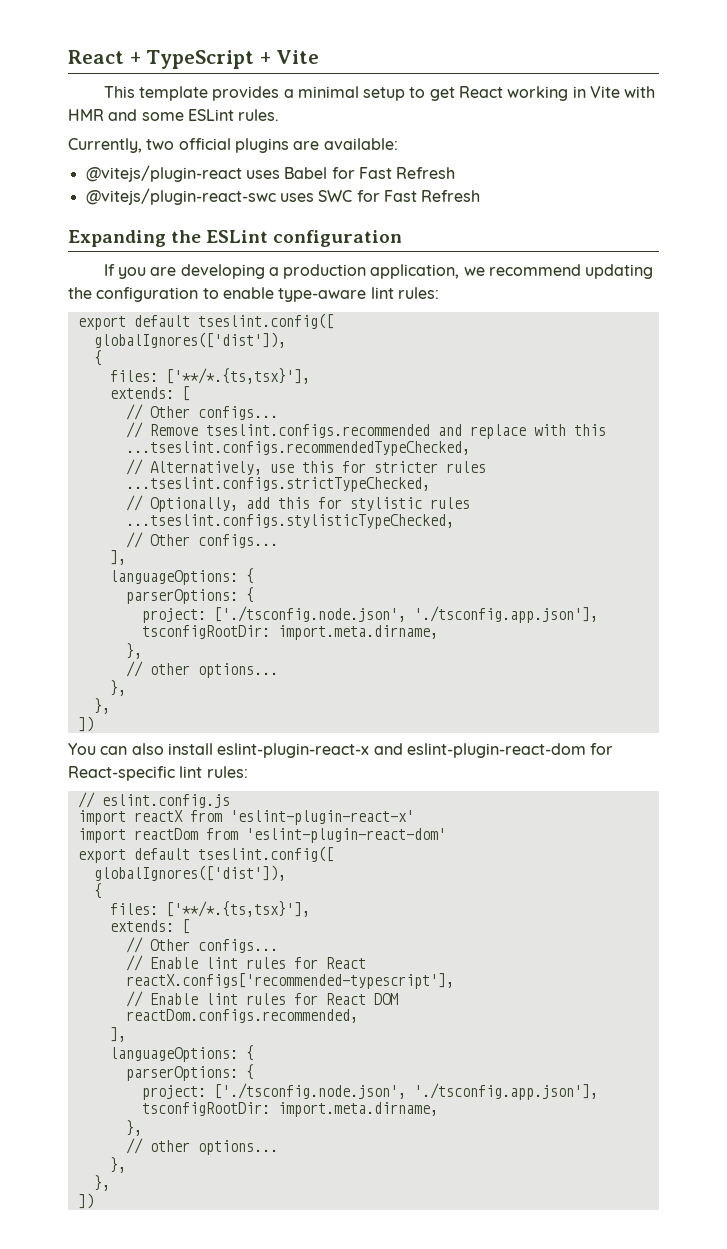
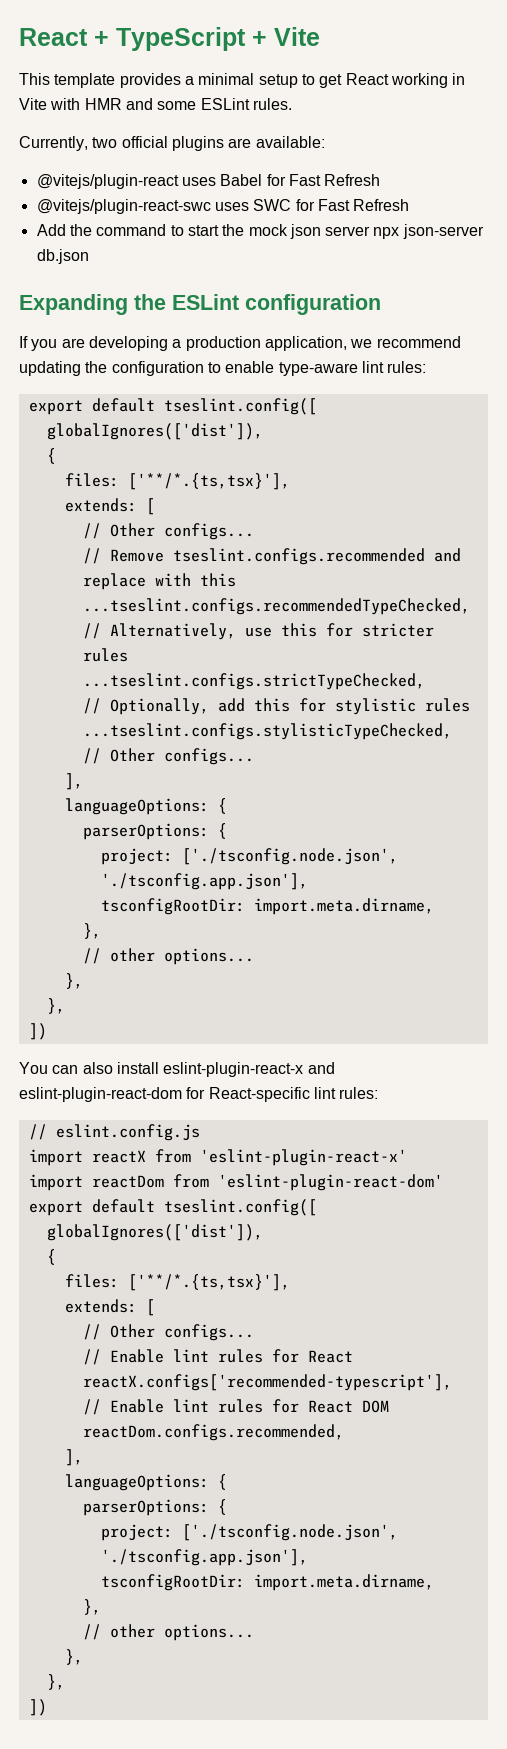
+ Add the command to start the mock json server npx json-server db.json

